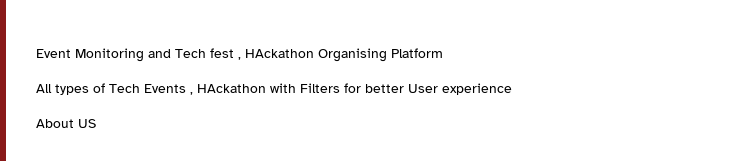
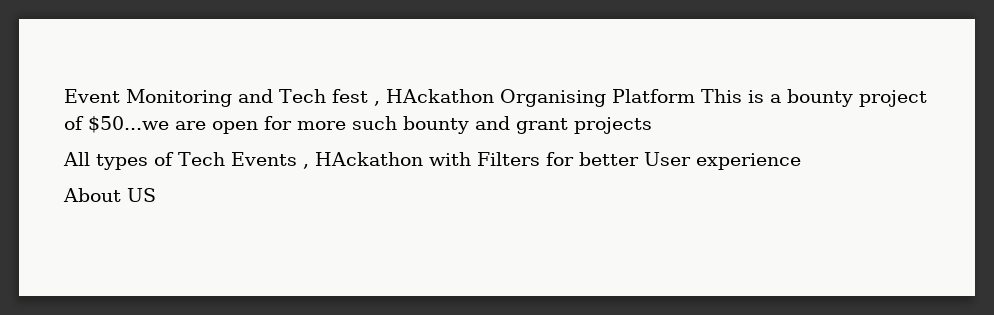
- Event Monitoring and Tech fest , HAckathon Organising Platform
+ Event Monitoring and Tech fest , HAckathon Organising Platform This is a bounty project of $50...we are open for more such bounty and grant projects

